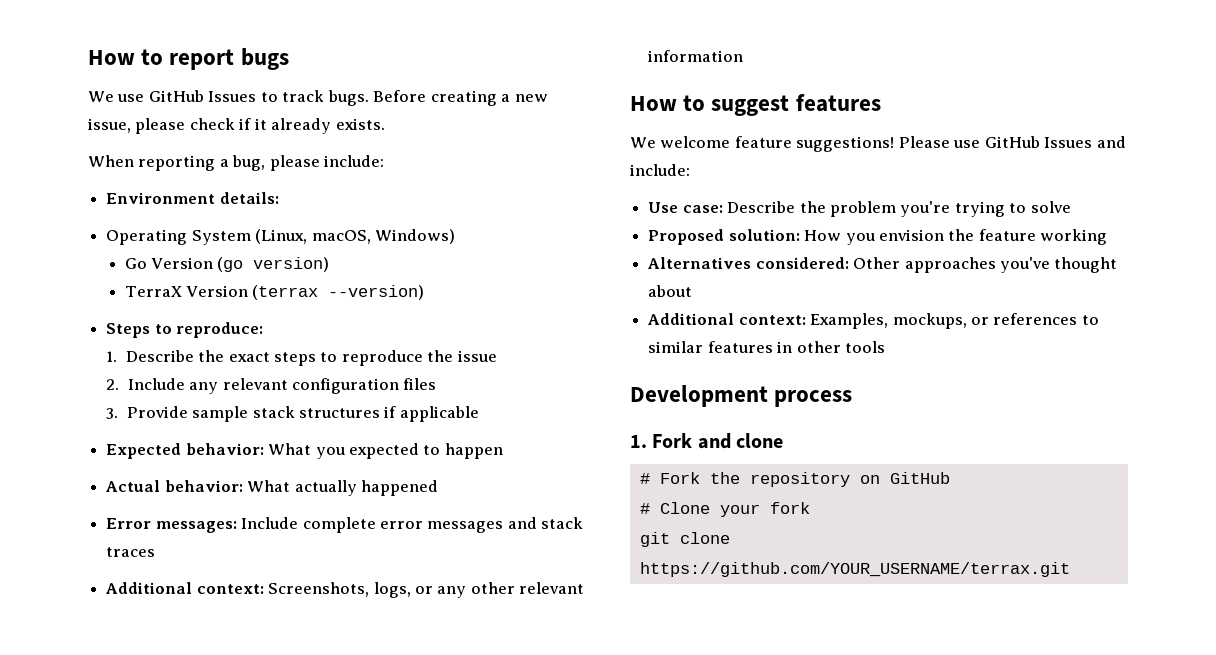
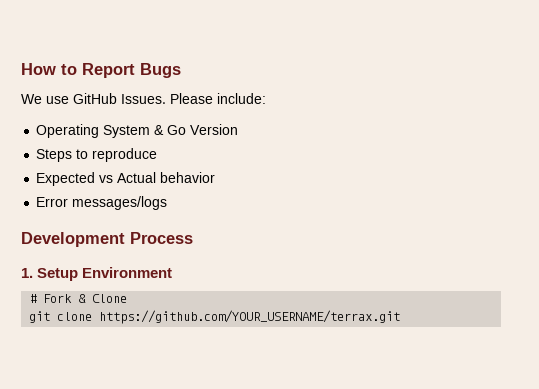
- How to report bugs
+ How to Report Bugs
- We use GitHub Issues to track bugs. Before creating a new issue, please check if it already exists.
- When reporting a bug, please include:
- Environment details:
+ We use GitHub Issues. Please include:
- Operating System (Linux, macOS, Windows)
- Go Version (go version)
- TerraX Version (terrax --version)
- Steps to reproduce:
- 1. Describe the exact steps to reproduce the issue
- 2. Include any relevant configuration files
- 3. Provide sample stack structures if applicable
- Expected behavior: What you expected to happen
- Actual behavior: What actually happened
- Error messages: Include complete error messages and stack traces
- Additional context: Screenshots, logs, or any other relevant information
- How to suggest features
- We welcome feature suggestions! Please use GitHub Issues and include:
- Use case: Describe the problem you're trying to solve
- Proposed solution: How you envision the feature working
- Alternatives considered: Other approaches you've thought about
- Additional context: Examples, mockups, or references to similar features in other tools
+ Operating System & Go Version
+ Steps to reproduce
+ Expected vs Actual behavior
+ Error messages/logs
- Development process
- 1. Fork and clone
+ Development Process
+ 1. Setup Environment
- # Fork the repository on GitHub
- # Clone your fork
+ # Fork & Clone

